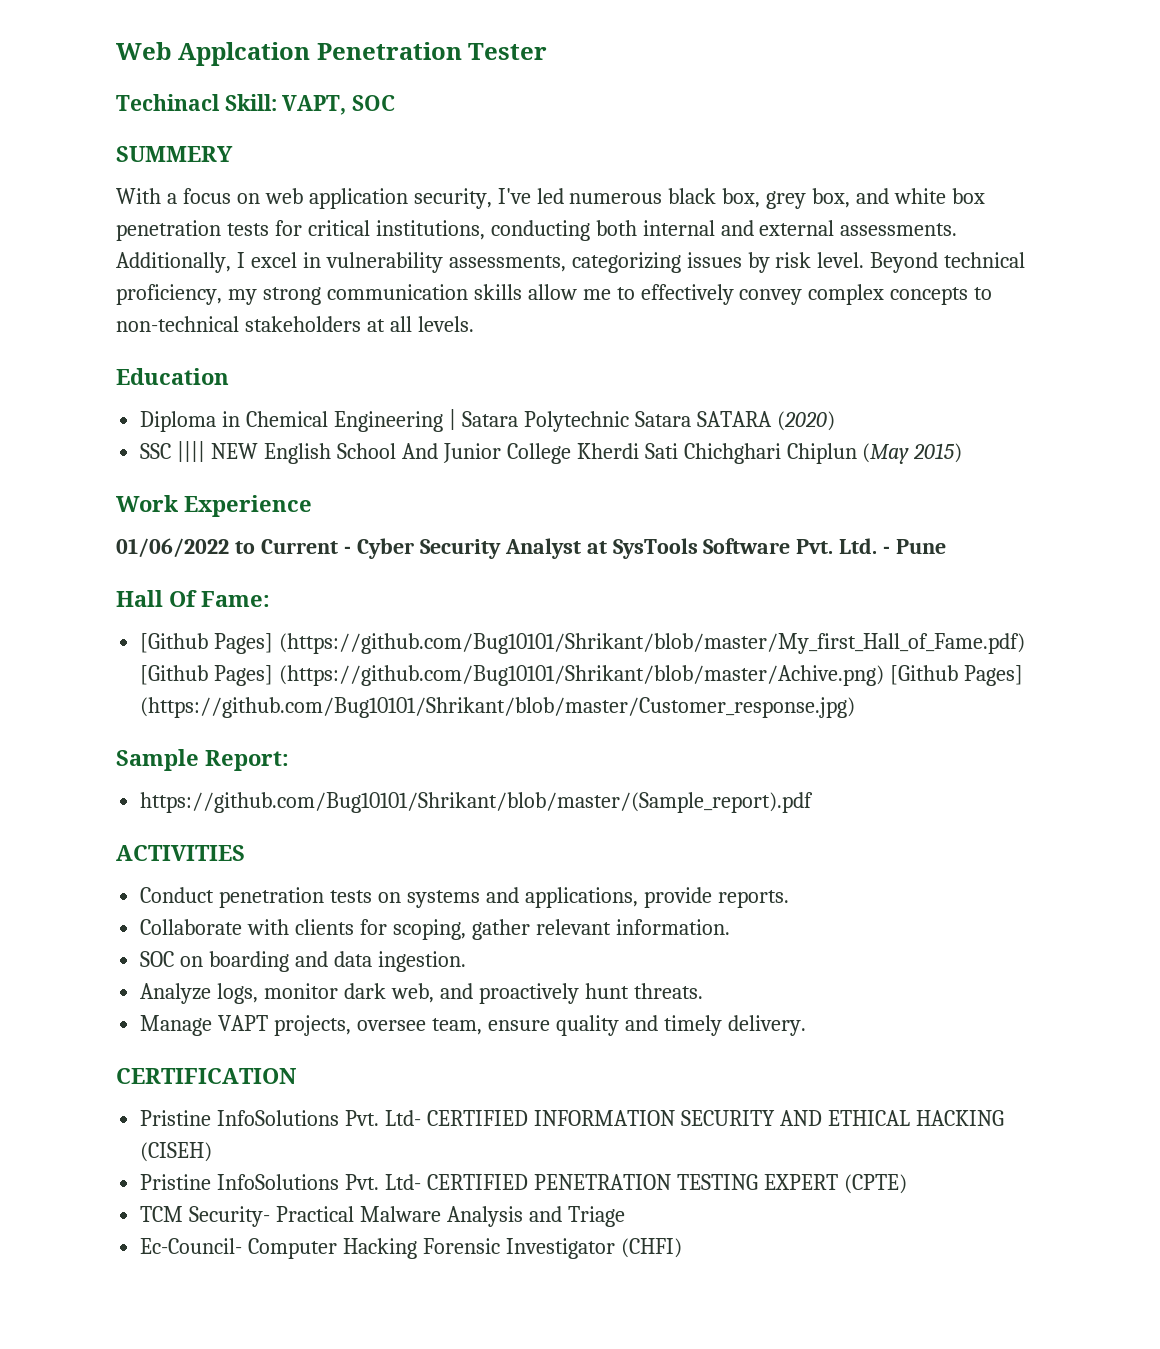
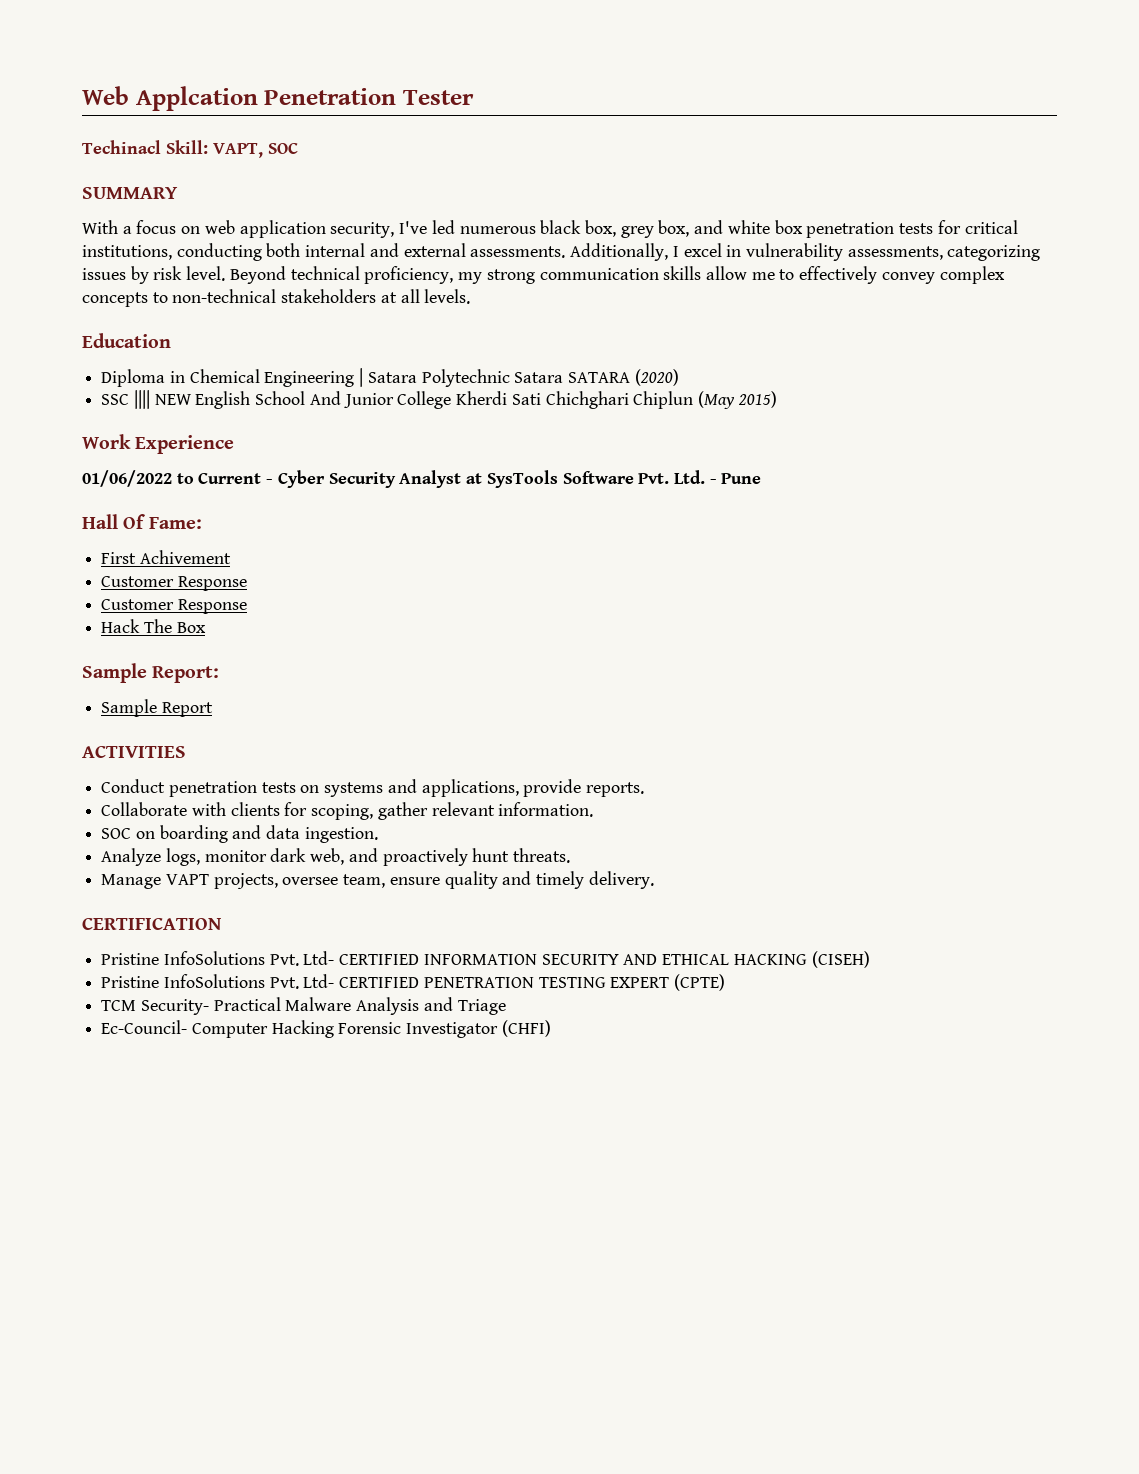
- SUMMERY
+ SUMMARY
- [Github Pages] (https://github.com/Bug10101/Shrikant/blob/master/My_first_Hall_of_Fame.pdf) [Github Pages] (https://github.com/Bug10101/Shrikant/blob/master/Achive.png) [Github Pages] (https://github.com/Bug10101/Shrikant/blob/master/Customer_response.jpg)
+ First Achivement
+ Customer Response
+ Customer Response
+ Hack The Box
- https://github.com/Bug10101/Shrikant/blob/master/(Sample_report).pdf
+ Sample Report

